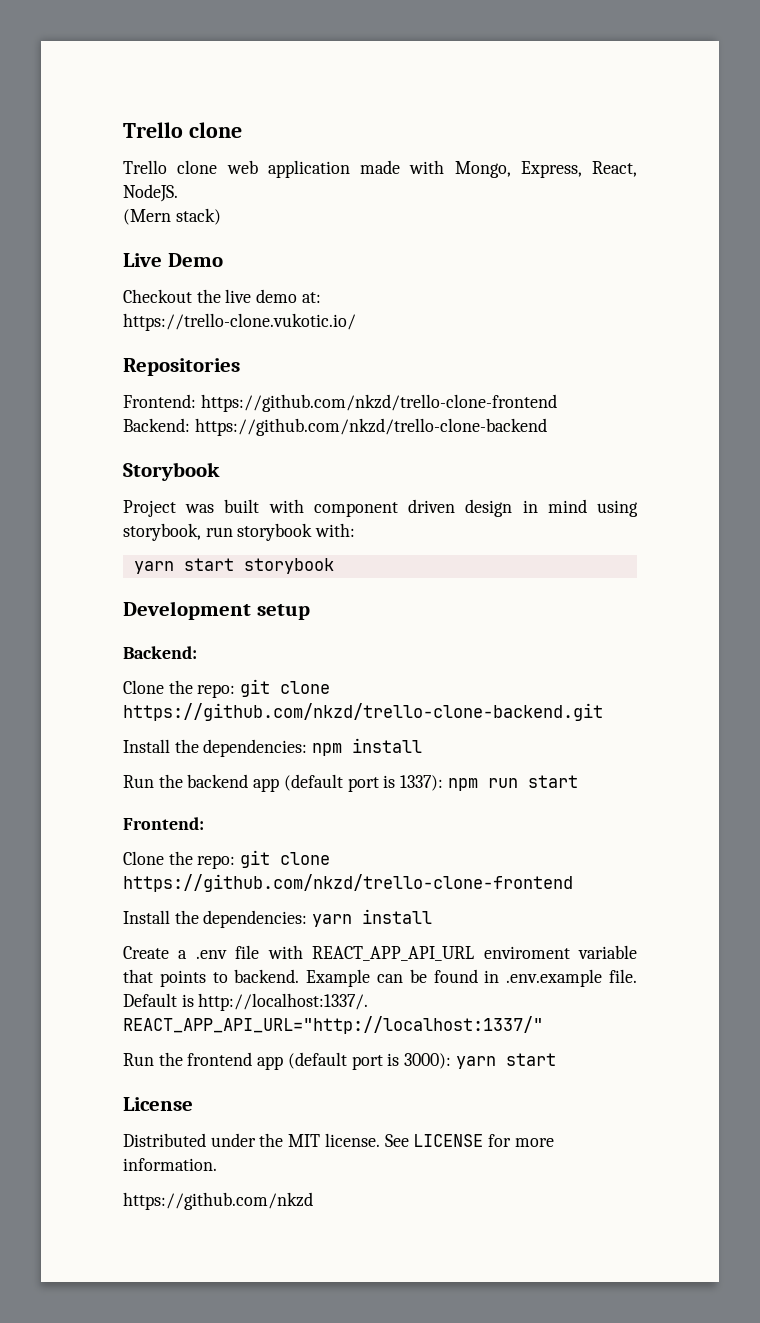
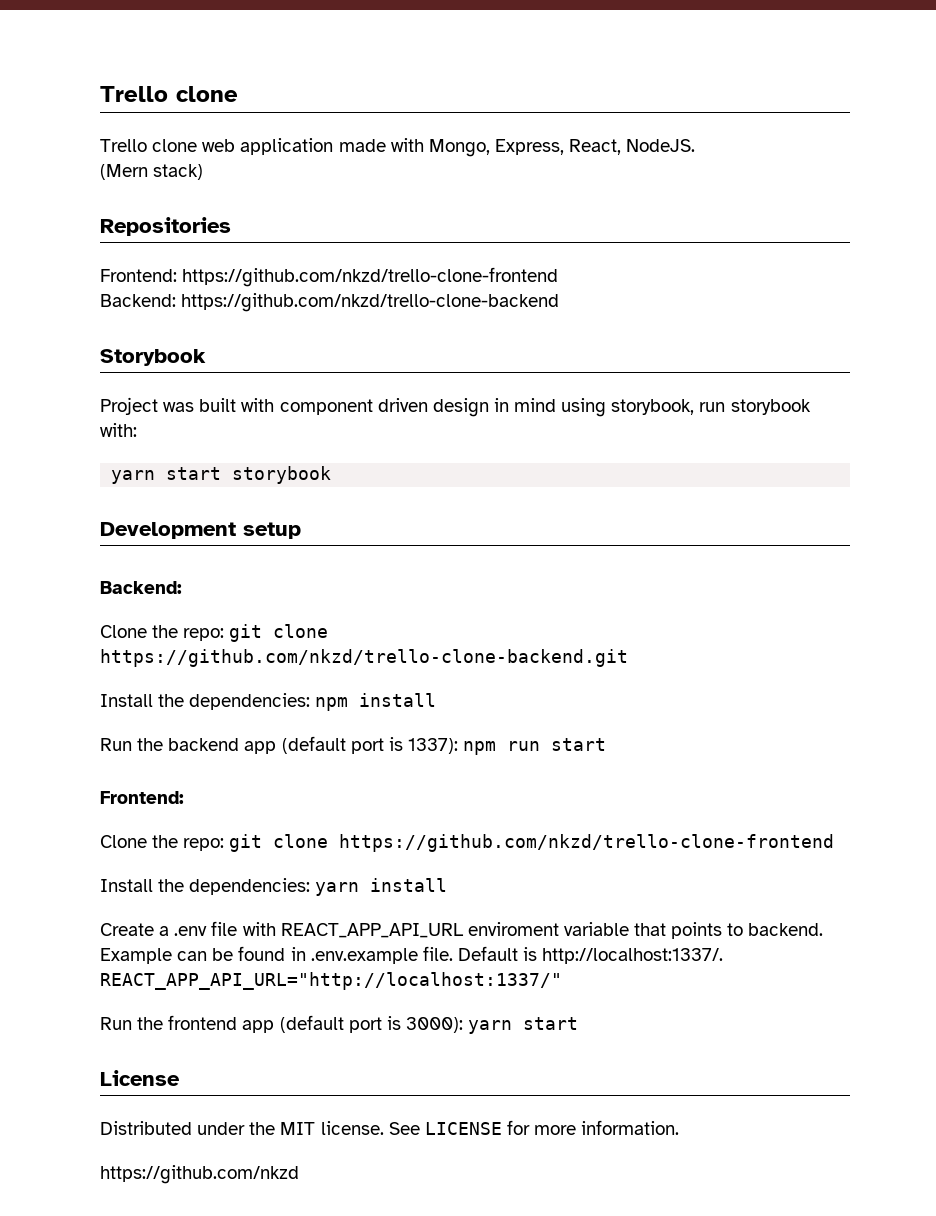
- Live Demo
- Checkout the live demo at:
- https://trello-clone.vukotic.io/

